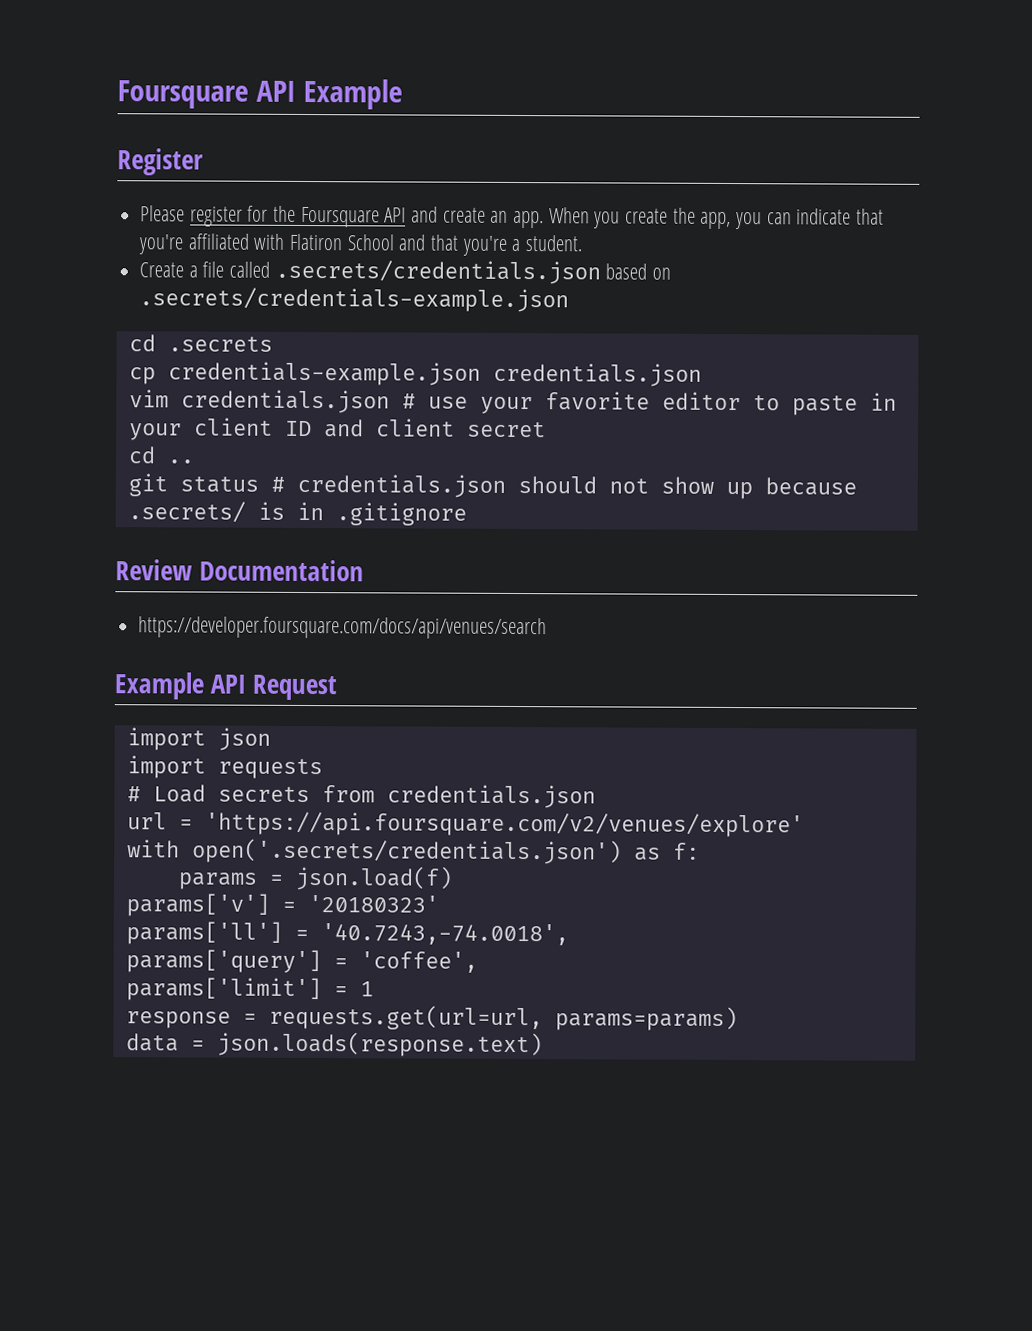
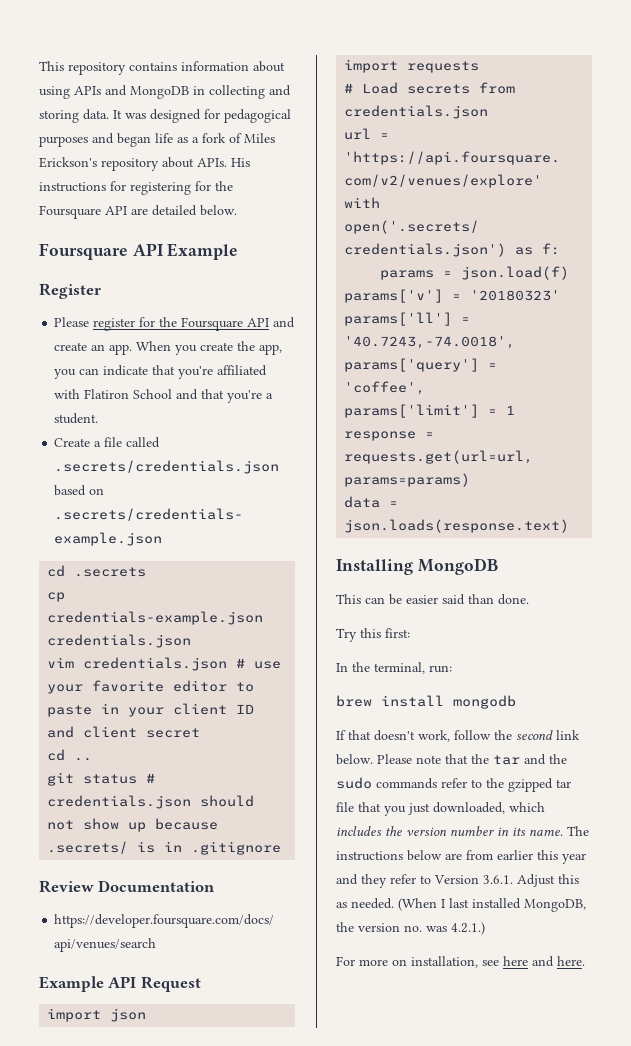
+ This repository contains information about using APIs and MongoDB in collecting and storing data. It was designed for pedagogical purposes and began life as a fork of Miles Erickson's repository about APIs. His instructions for registering for the Foursquare API are detailed below.
+ Installing MongoDB
+ This can be easier said than done.
+ Try this first:
+ In the terminal, run:
+ brew install mongodb
+ If that doesn't work, follow the second link below. Please note that the tar and the sudo commands refer to the gzipped tar file that you just downloaded, which includes the version number in its name. The instructions below are from earlier this year and they refer to Version 3.6.1. Adjust this as needed. (When I last installed MongoDB, the version no. was 4.2.1.)
+ For more on installation, see here and here.

